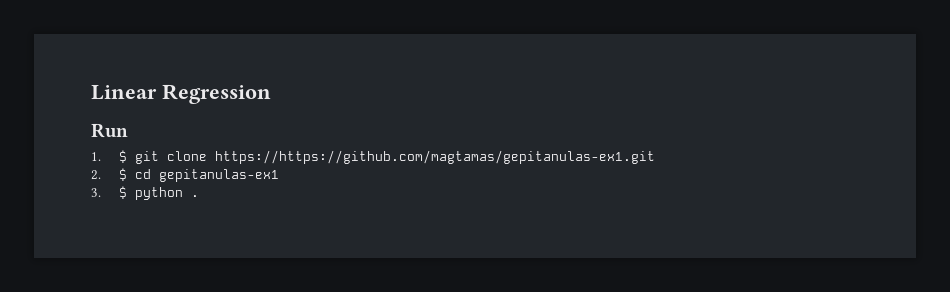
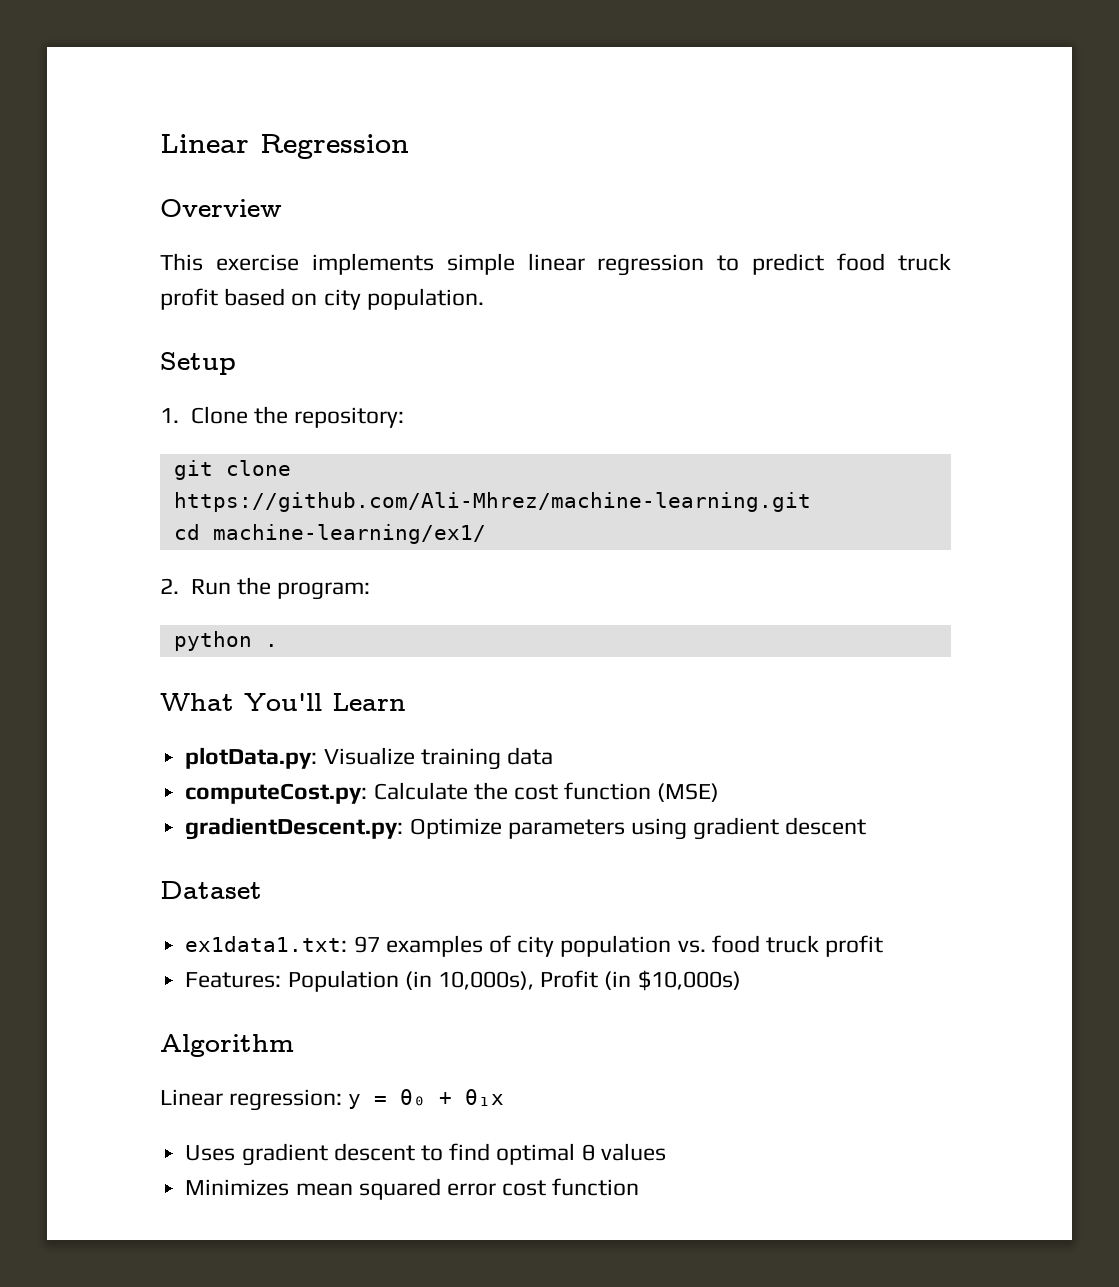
- Run
- 1. $ git clone https://https://github.com/magtamas/gepitanulas-ex1.git
- 2. $ cd gepitanulas-ex1
- 3. $ python .
+ Overview
+ This exercise implements simple linear regression to predict food truck profit based on city population.
+ Setup
+ 1. Clone the repository:
+ git clone https://github.com/Ali-Mhrez/machine-learning.git
+ cd machine-learning/ex1/
+ 2. Run the program:
+ python .
+ What You'll Learn
+ plotData.py: Visualize training data
+ computeCost.py: Calculate the cost function (MSE)
+ gradientDescent.py: Optimize parameters using gradient descent
+ Dataset
+ ex1data1.txt: 97 examples of city population vs. food truck profit
+ Features: Population (in 10,000s), Profit (in $10,000s)
+ Algorithm
+ Linear regression: y = θ₀ + θ₁x
+ Uses gradient descent to find optimal θ values
+ Minimizes mean squared error cost function

